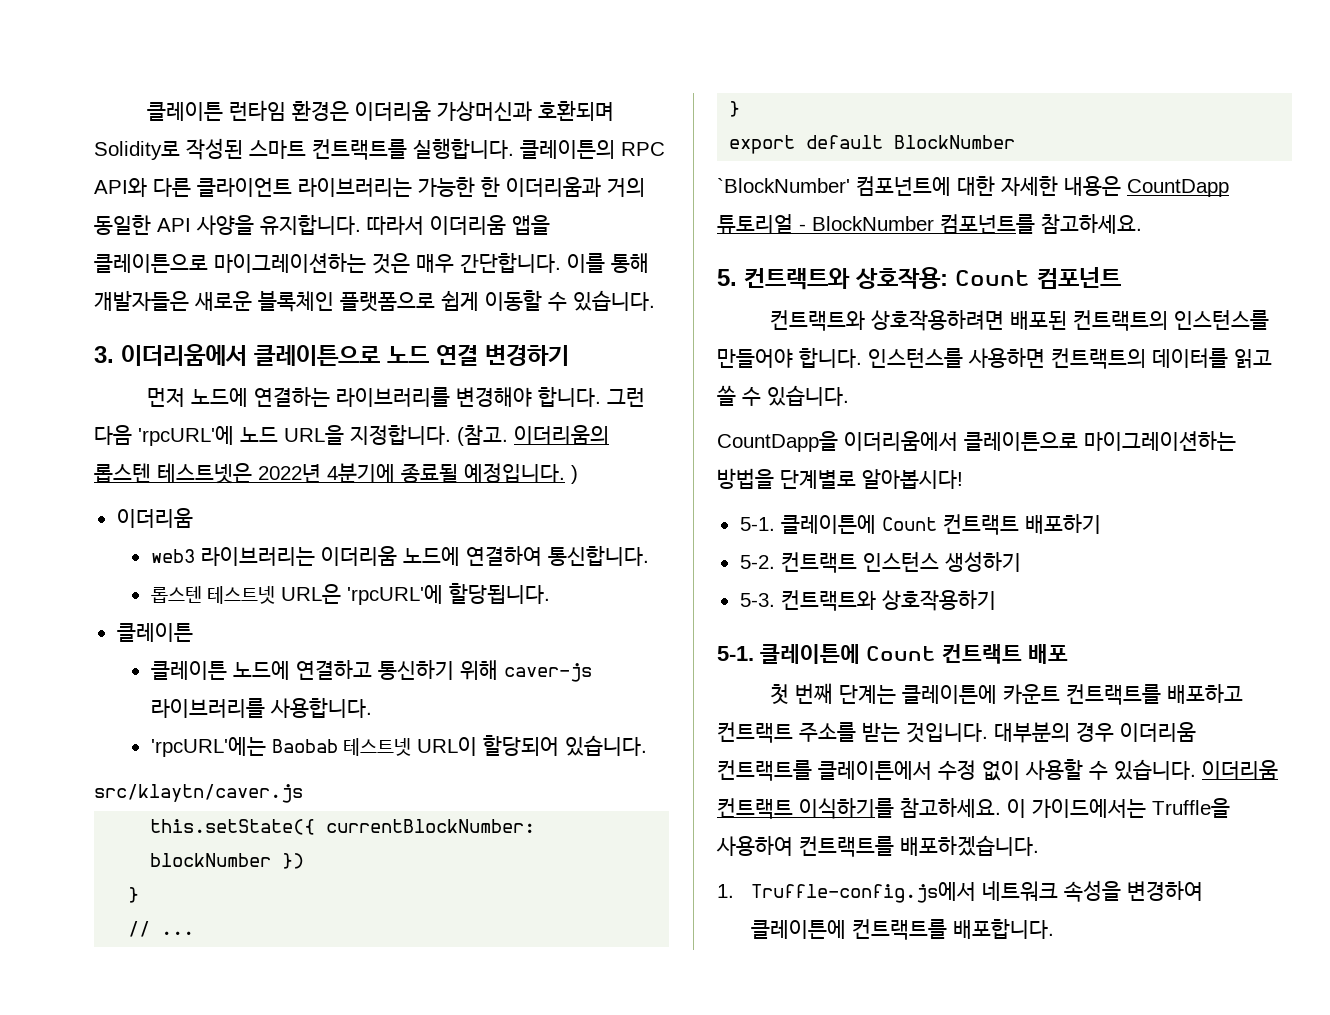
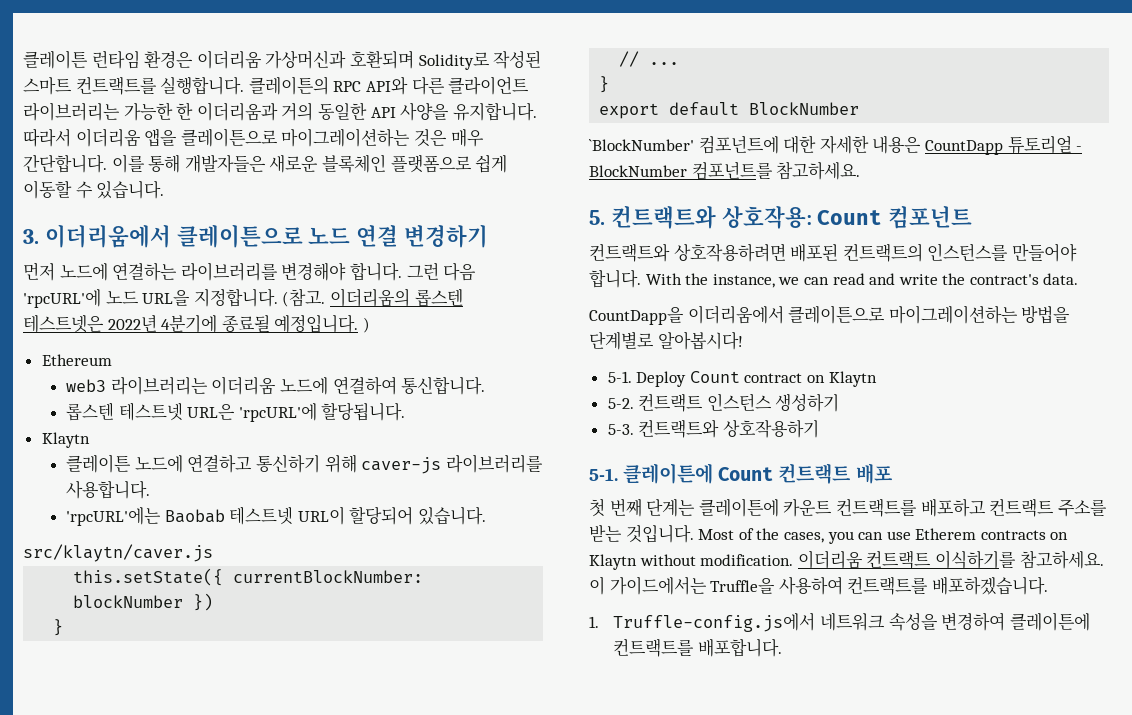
  이더리움의 롭스텐 테스트넷은 2022년 4분기에 종료될 예정입니다. )
- 이더리움
+ Ethereum
  롭스텐 테스트넷 URL은 'rpcURL'에 할당됩니다.
- 클레이튼
+ Klaytn
- 인스턴스를 사용하면 컨트랙트의 데이터를 읽고 쓸 수 있습니다.
+ With the instance, we can read and write the contract's data.
- 클레이튼에 Count 컨트랙트 배포하기
+ Deploy Count contract on Klaytn
- 대부분의 경우 이더리움 컨트랙트를 클레이튼에서 수정 없이 사용할 수 있습니다.
+ Most of the cases, you can use Etherem contracts on Klaytn without modification.

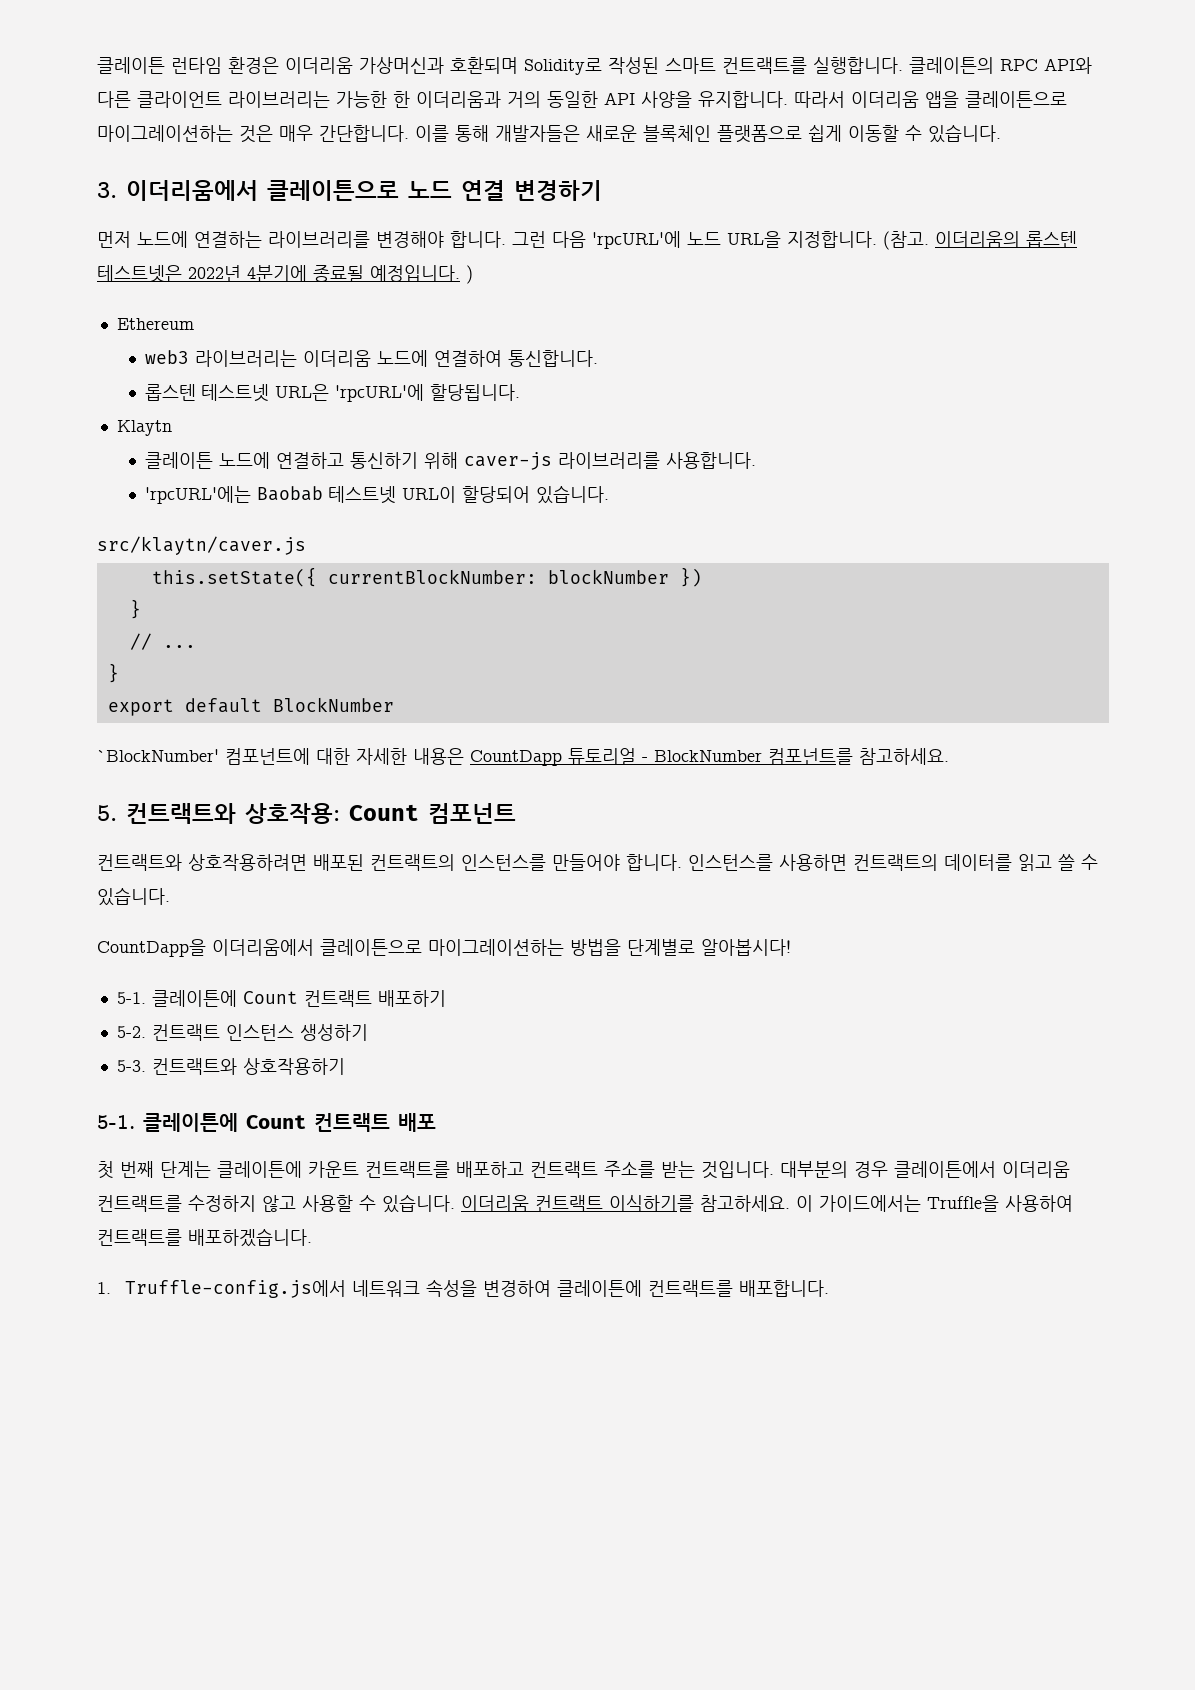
- With the instance, we can read and write the contract's data.
+ 인스턴스를 사용하면 컨트랙트의 데이터를 읽고 쓸 수 있습니다.
- Deploy Count contract on Klaytn
+ 클레이튼에 Count 컨트랙트 배포하기
- Most of the cases, you can use Etherem contracts on Klaytn without modification.
+ 대부분의 경우 클레이튼에서 이더리움 컨트랙트를 수정하지 않고 사용할 수 있습니다.

